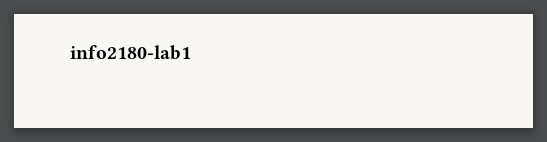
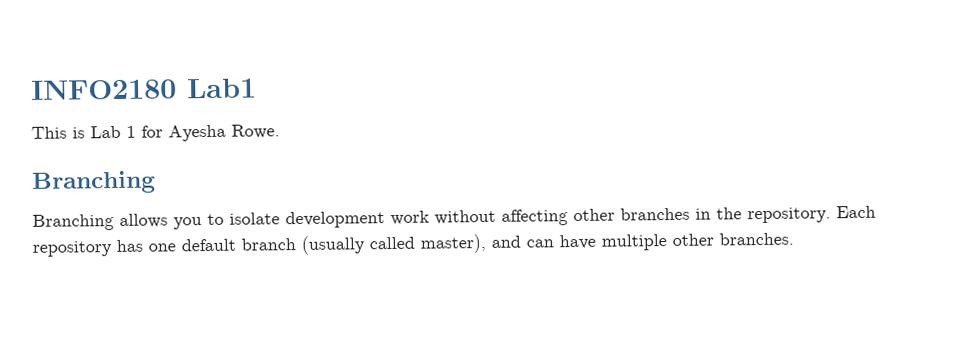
- info2180-lab1
+ INFO2180 Lab1
+ This is Lab 1 for Ayesha Rowe.
+ Branching
+ Branching allows you to isolate development work without affecting other branches in the repository. Each repository has one default branch (usually called master), and can have multiple other branches.

